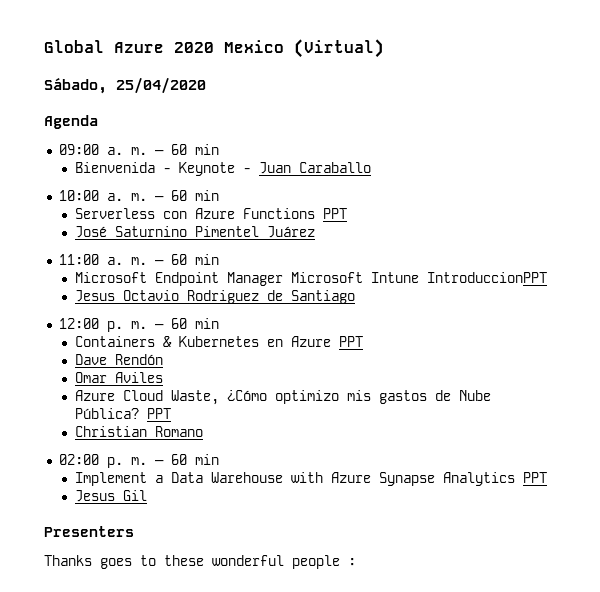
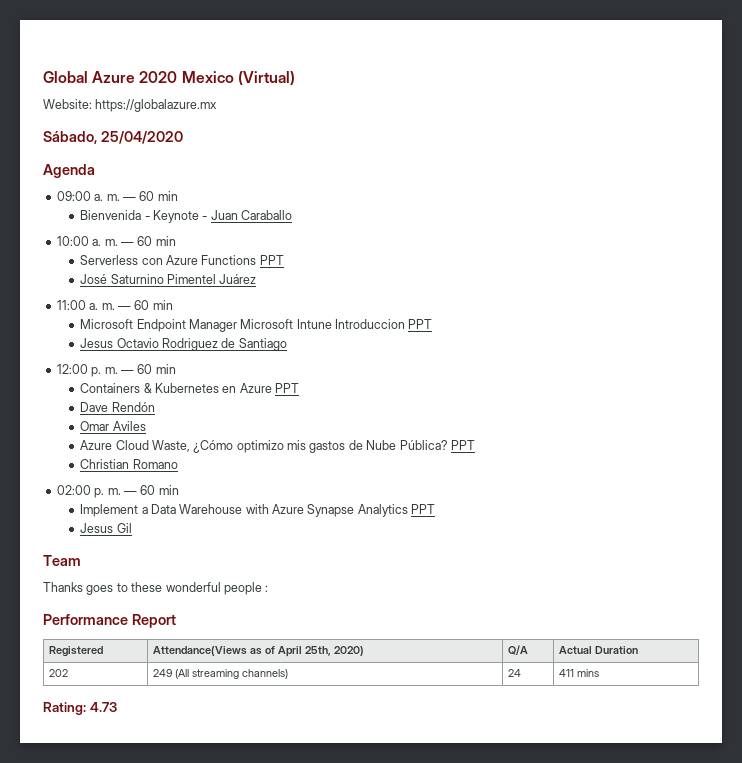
+ Website: https://globalazure.mx
- Microsoft Endpoint Manager Microsoft Intune IntroduccionPPT
+ Microsoft Endpoint Manager Microsoft Intune Introduccion PPT
- Presenters
+ Team
+ Performance Report
+ Registered | Attendance(Views as of April 25th, 2020) | Q/A | Actual Duration
+ 202 | 249 (All streaming channels) | 24 | 411 mins
+ Rating: 4.73

